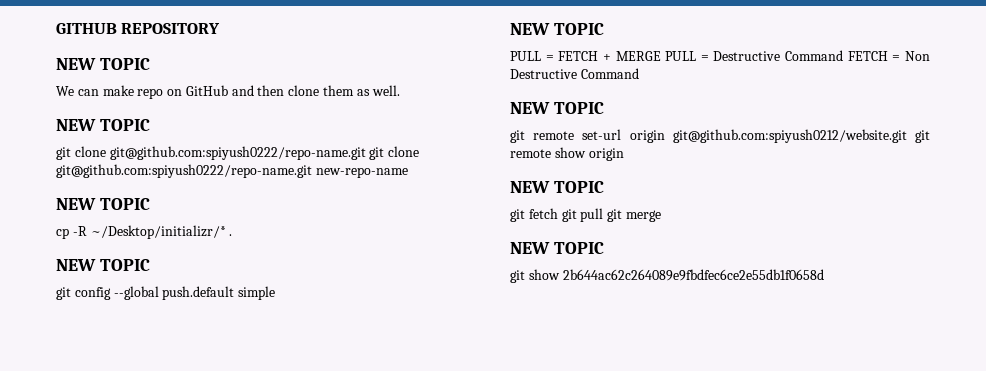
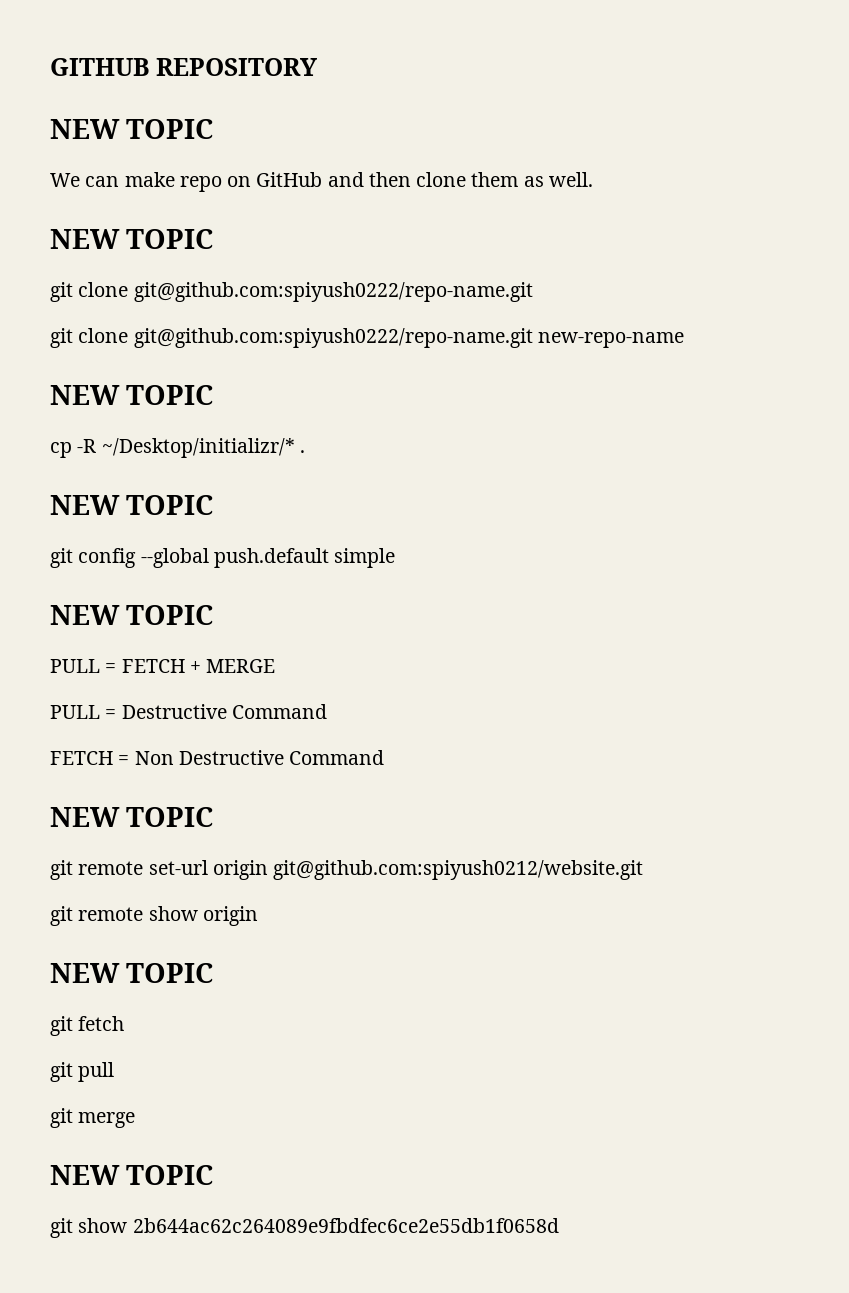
  We can make repo on GitHub and then clone them as well.
  NEW TOPIC
- git clone git@github.com:spiyush0222/repo-name.git git clone git@github.com:spiyush0222/repo-name.git new-repo-name
+ git clone git@github.com:spiyush0222/repo-name.git
+ git clone git@github.com:spiyush0222/repo-name.git new-repo-name
- PULL = FETCH + MERGE PULL = Destructive Command FETCH = Non Destructive Command
+ PULL = FETCH + MERGE
+ PULL = Destructive Command
+ FETCH = Non Destructive Command
- git remote set-url origin git@github.com:spiyush0212/website.git git remote show origin
+ git remote set-url origin git@github.com:spiyush0212/website.git
+ git remote show origin
- git fetch git pull git merge
+ git fetch
+ git pull
+ git merge

